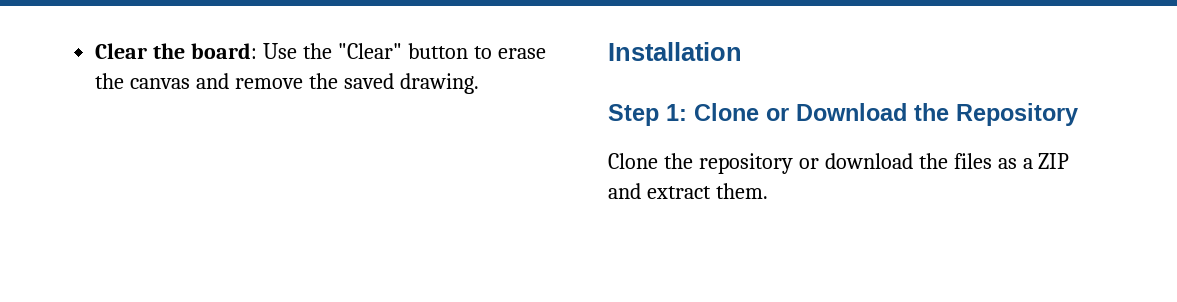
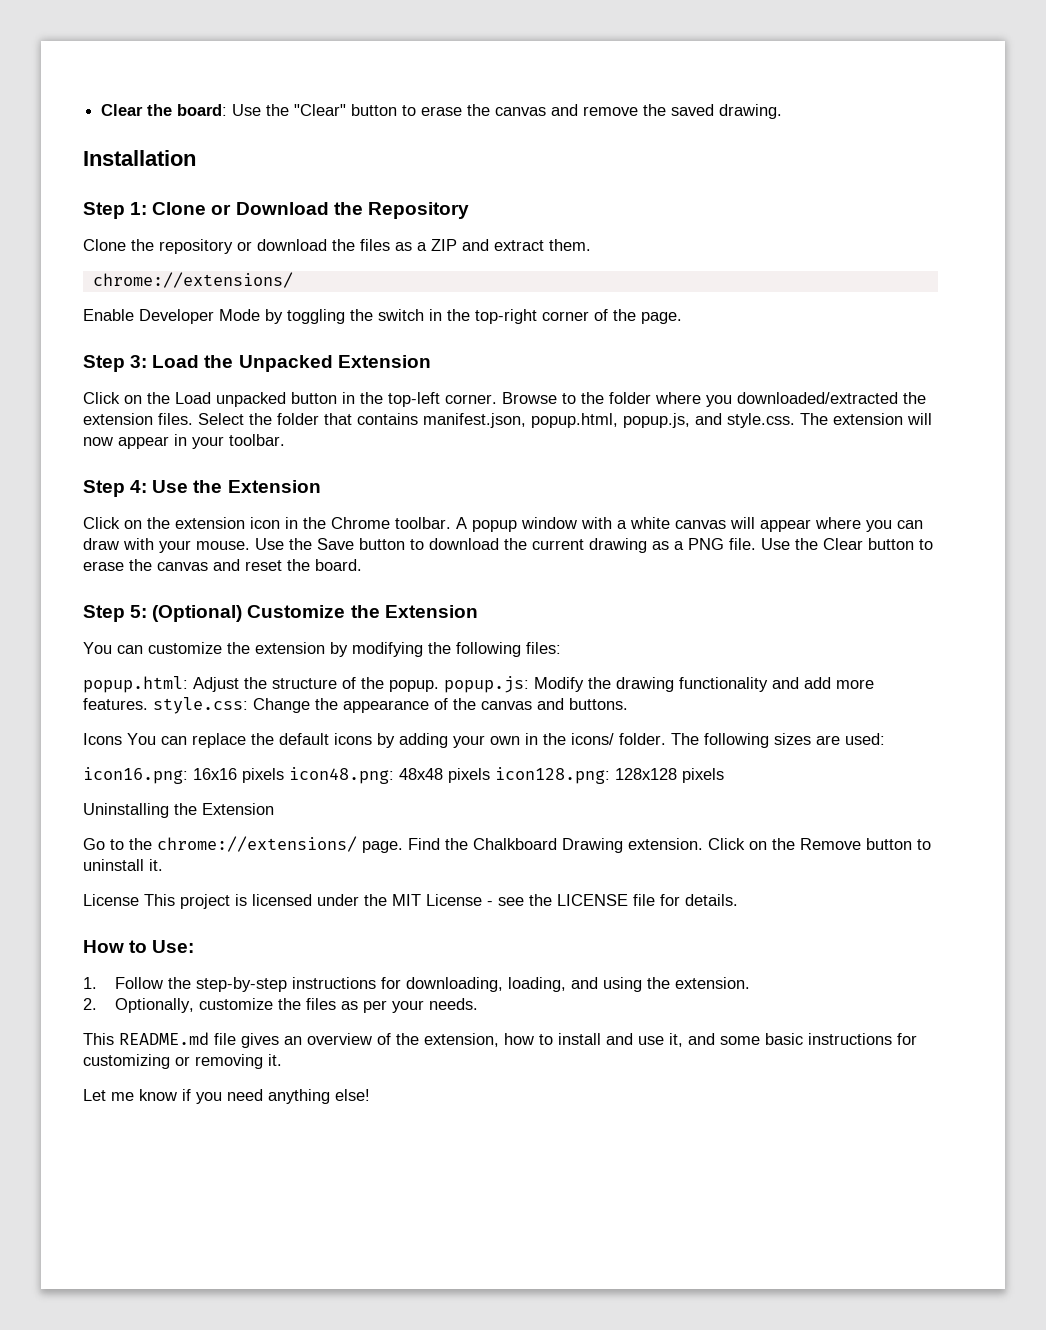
  Clone the repository or download the files as a ZIP and extract them.
+ chrome://extensions/
+ Enable Developer Mode by toggling the switch in the top-right corner of the page.
+ Step 3: Load the Unpacked Extension
+ Click on the Load unpacked button in the top-left corner. Browse to the folder where you downloaded/extracted the extension files. Select the folder that contains manifest.json, popup.html, popup.js, and style.css. The extension will now appear in your toolbar.
+ Step 4: Use the Extension
+ Click on the extension icon in the Chrome toolbar. A popup window with a white canvas will appear where you can draw with your mouse. Use the Save button to download the current drawing as a PNG file. Use the Clear button to erase the canvas and reset the board.
+ Step 5: (Optional) Customize the Extension
+ You can customize the extension by modifying the following files:
+ popup.html: Adjust the structure of the popup. popup.js: Modify the drawing functionality and add more features. style.css: Change the appearance of the canvas and buttons.
+ Icons You can replace the default icons by adding your own in the icons/ folder. The following sizes are used:
+ icon16.png: 16x16 pixels icon48.png: 48x48 pixels icon128.png: 128x128 pixels
+ Uninstalling the Extension
+ Go to the chrome://extensions/ page. Find the Chalkboard Drawing extension. Click on the Remove button to uninstall it.
+ License This project is licensed under the MIT License - see the LICENSE file for details.
+ How to Use:
+ 1. Follow the step-by-step instructions for downloading, loading, and using the extension.
+ 2. Optionally, customize the files as per your needs.
+ This README.md file gives an overview of the extension, how to install and use it, and some basic instructions for customizing or removing it.
+ Let me know if you need anything else!

